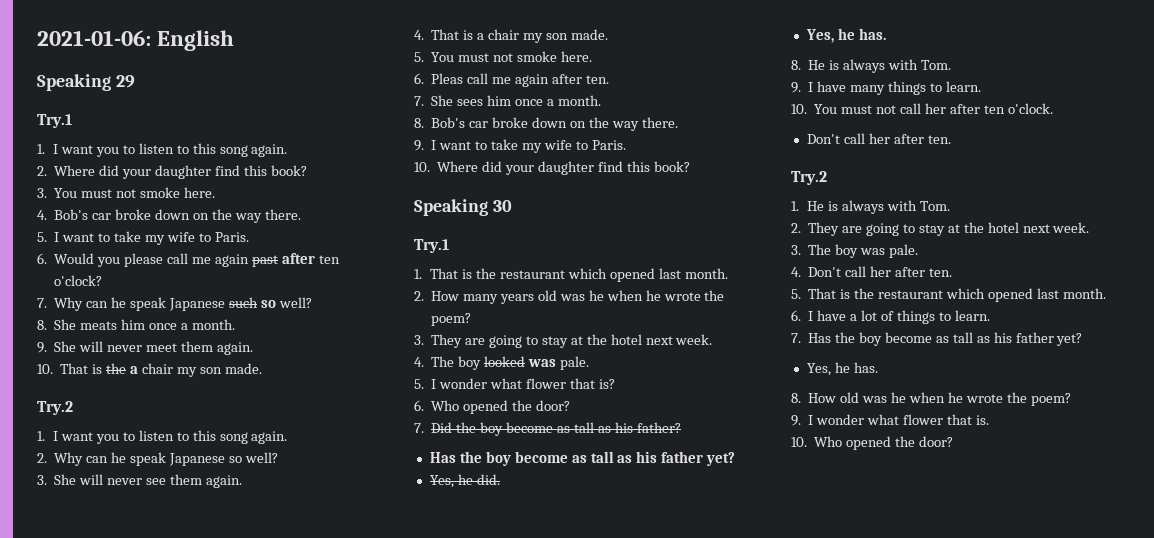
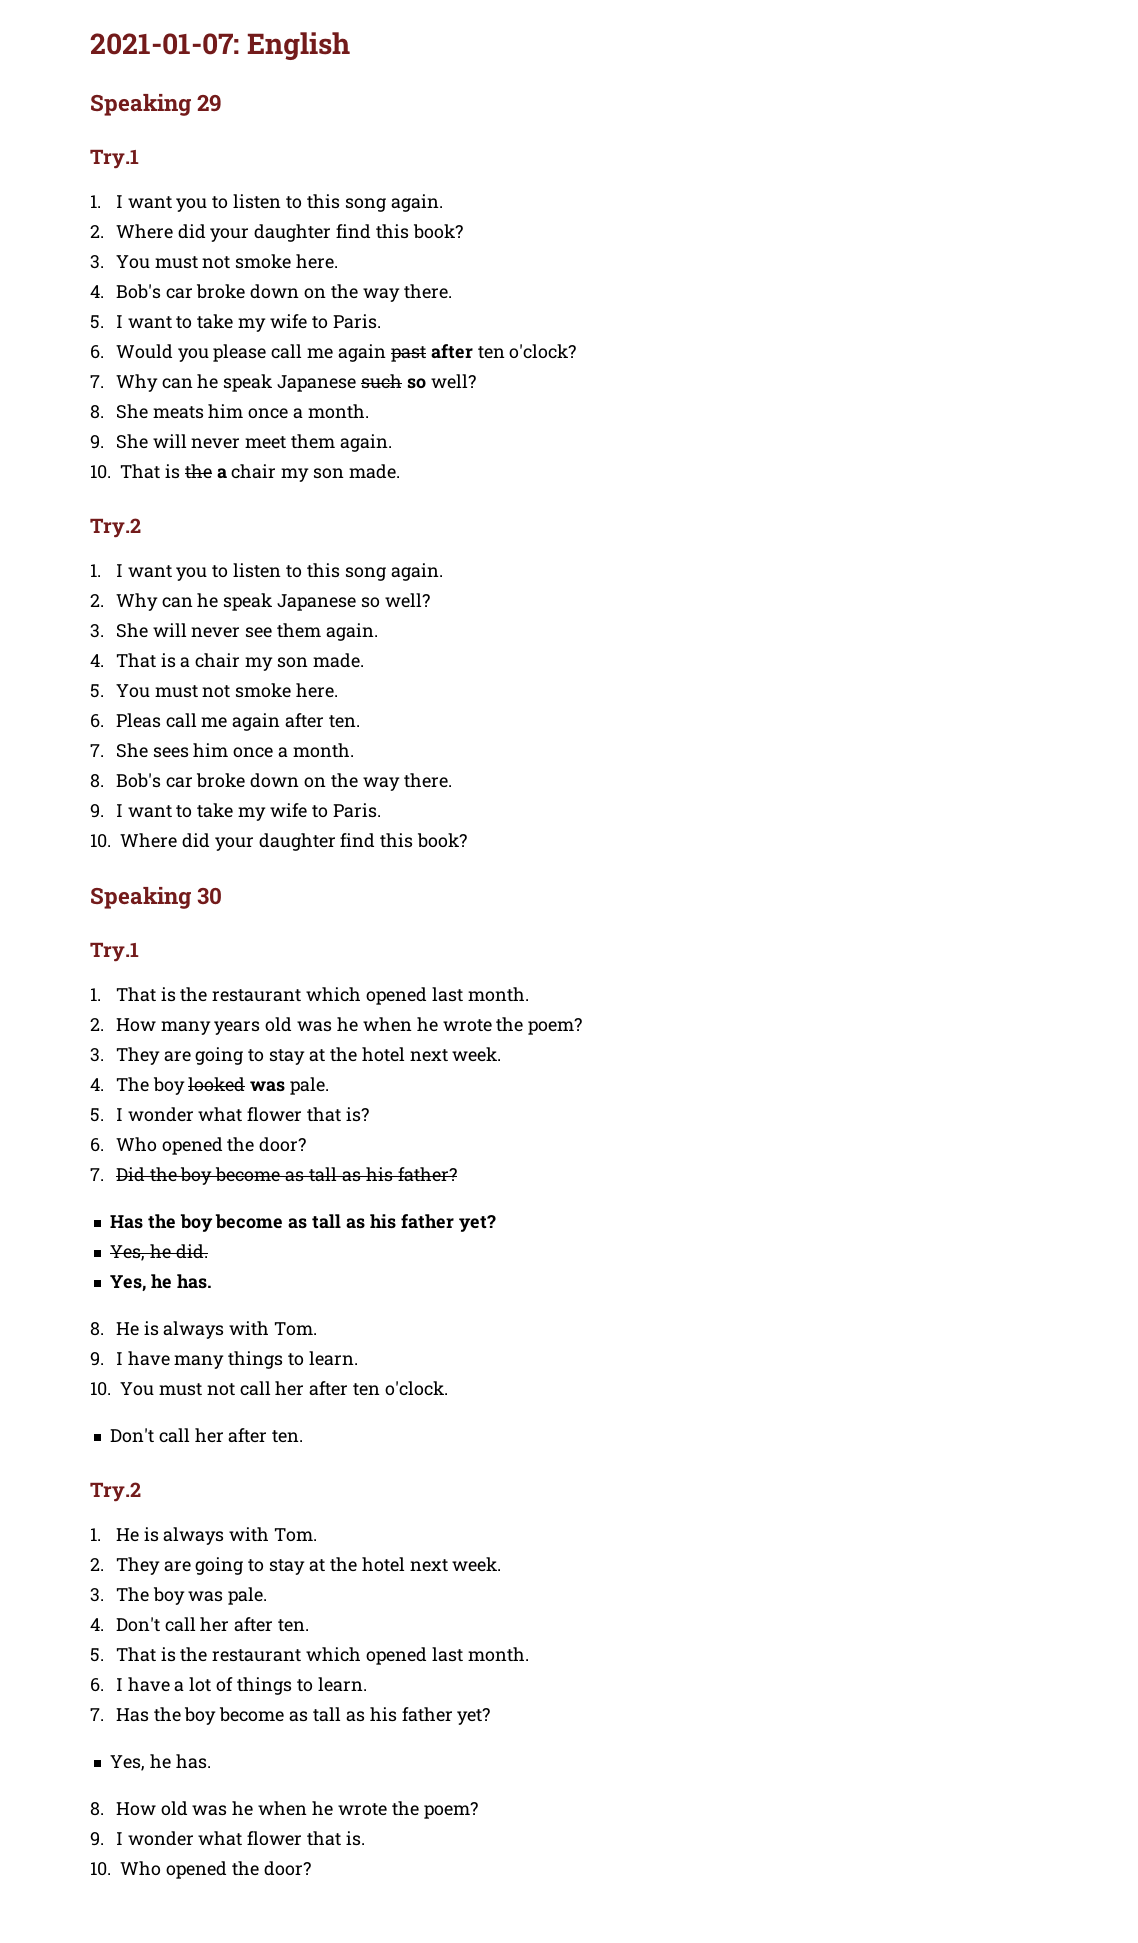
- 2021-01-06: English
+ 2021-01-07: English

